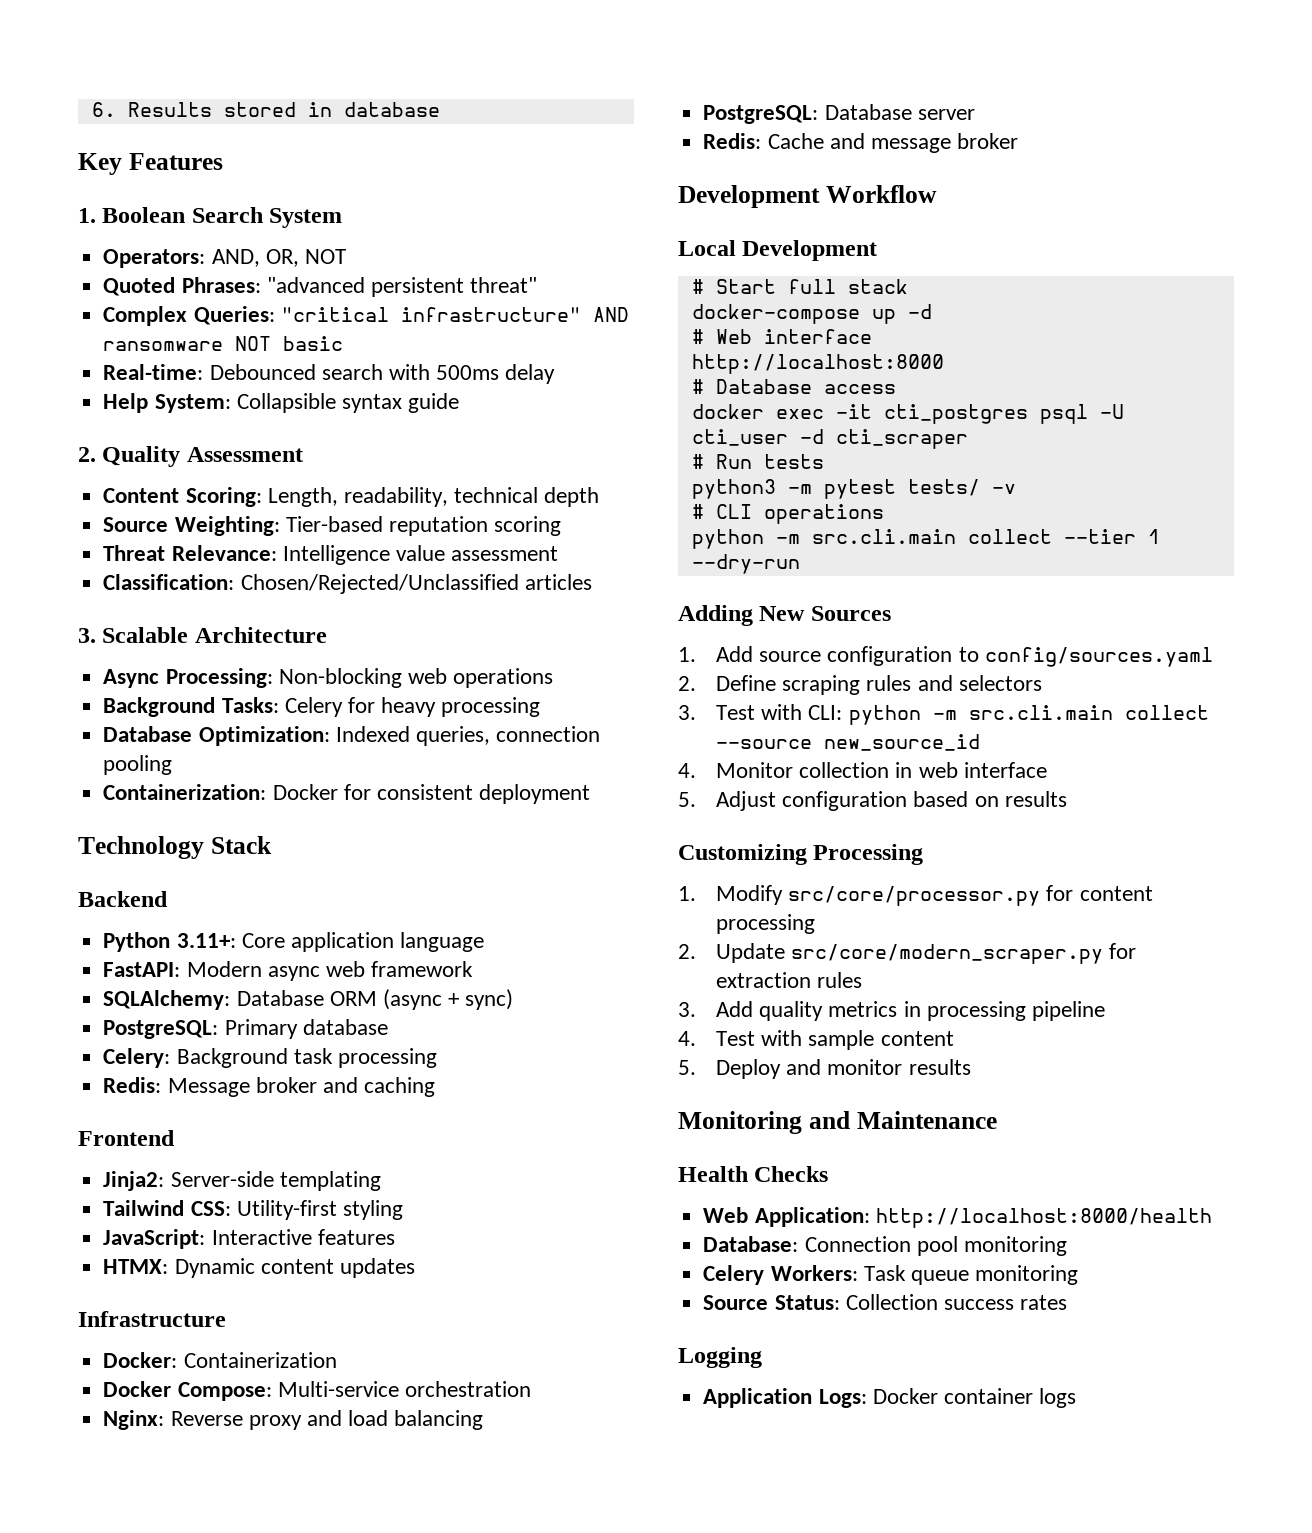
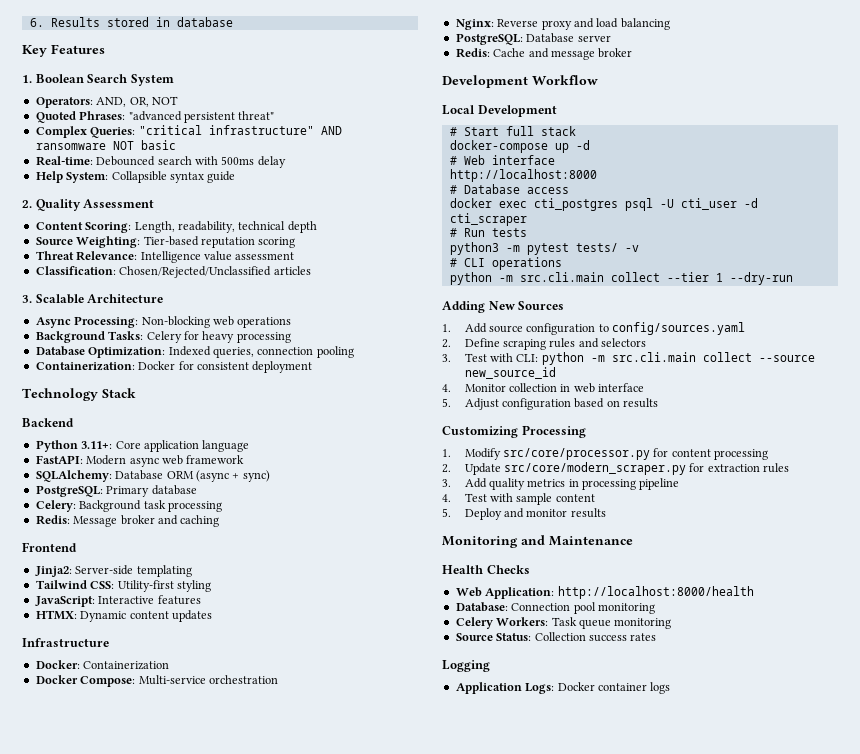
- docker exec -it cti_postgres psql -U cti_user -d cti_scraper
+ docker exec cti_postgres psql -U cti_user -d cti_scraper

